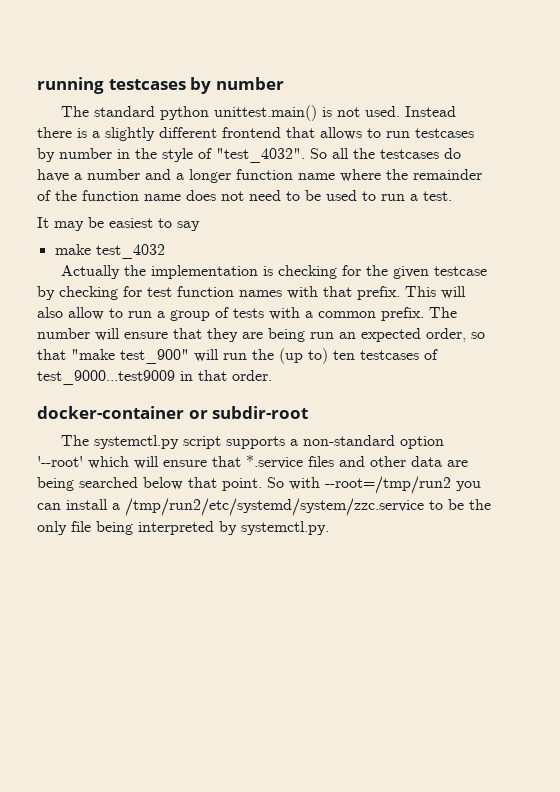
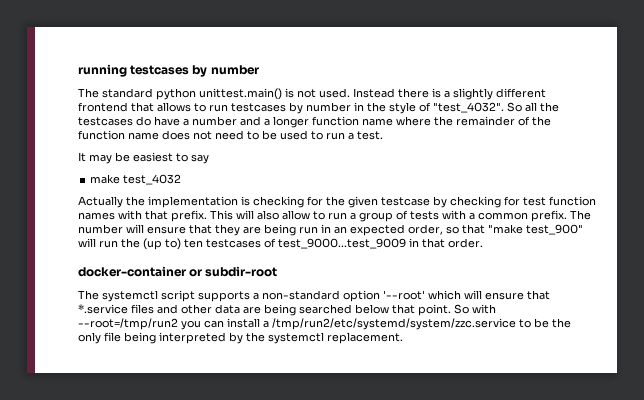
- The number will ensure that they are being run an expected order, so that "make test_900" will run the (up to) ten testcases of test_9000...test9009 in that order.
+ The number will ensure that they are being run in an expected order, so that "make test_900" will run the (up to) ten testcases of test_9000...test_9009 in that order.
- The systemctl.py script supports a non-standard option '--root' which will ensure that *.service files and other data are being searched below that point.
+ The systemctl script supports a non-standard option '--root' which will ensure that *.service files and other data are being searched below that point.
- So with --root=/tmp/run2 you can install a /tmp/run2/etc/systemd/system/zzc.service to be the only file being interpreted by systemctl.py.
+ So with --root=/tmp/run2 you can install a /tmp/run2/etc/systemd/system/zzc.service to be the only file being interpreted by the systemctl replacement.

